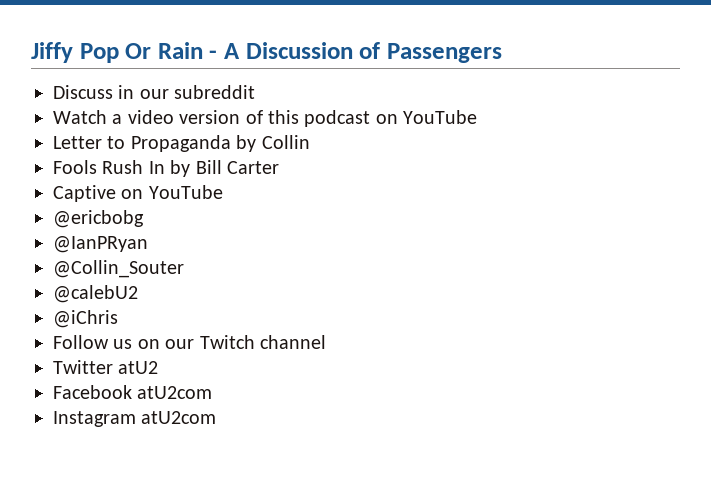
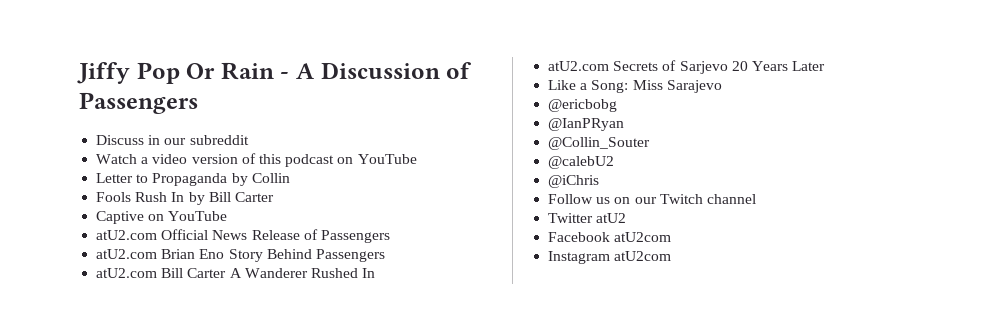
+ atU2.com Official News Release of Passengers
+ atU2.com Brian Eno Story Behind Passengers
+ atU2.com Bill Carter A Wanderer Rushed In
+ atU2.com Secrets of Sarjevo 20 Years Later
+ Like a Song: Miss Sarajevo

